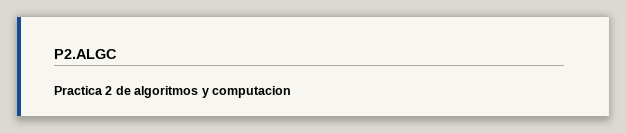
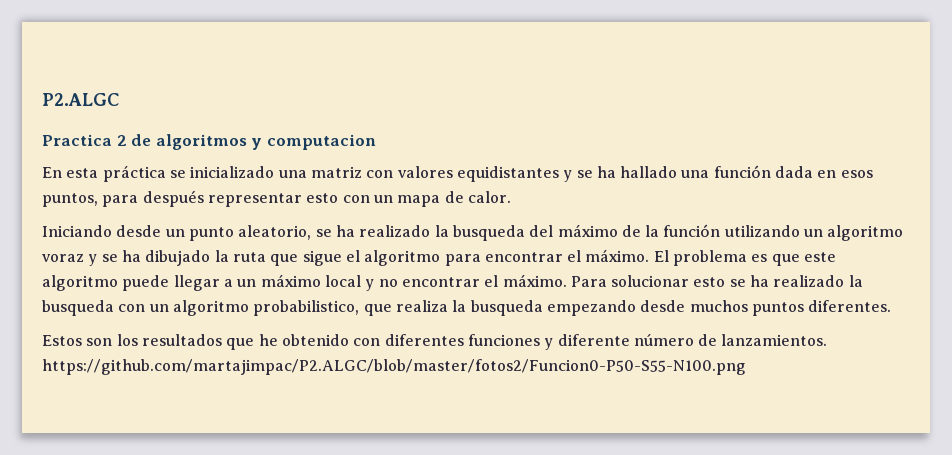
+ En esta práctica se inicializado una matriz con valores equidistantes y se ha hallado una función dada en esos puntos, para después representar esto con un mapa de calor.
+ Iniciando desde un punto aleatorio, se ha realizado la busqueda del máximo de la función utilizando un algoritmo voraz y se ha dibujado la ruta que sigue el algoritmo para encontrar el máximo. El problema es que este algoritmo puede llegar a un máximo local y no encontrar el máximo. Para solucionar esto se ha realizado la busqueda con un algoritmo probabilistico, que realiza la busqueda empezando desde muchos puntos diferentes.
+ Estos son los resultados que he obtenido con diferentes funciones y diferente número de lanzamientos. https://github.com/martajimpac/P2.ALGC/blob/master/fotos2/Funcion0-P50-S55-N100.png

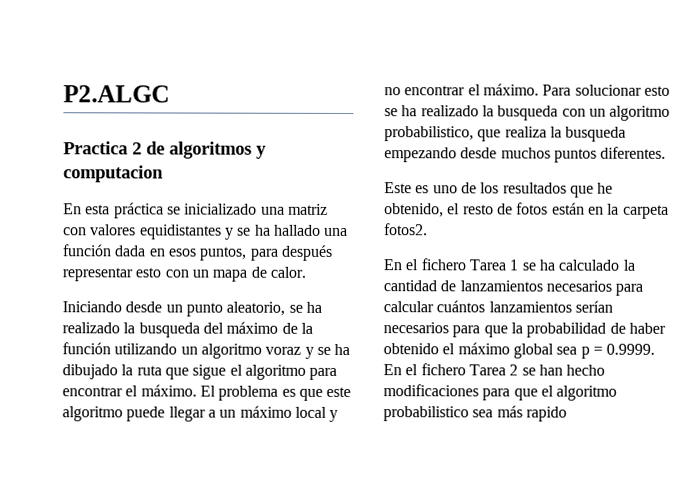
- Estos son los resultados que he obtenido con diferentes funciones y diferente número de lanzamientos. https://github.com/martajimpac/P2.ALGC/blob/master/fotos2/Funcion0-P50-S55-N100.png
+ Este es uno de los resultados que he obtenido, el resto de fotos están en la carpeta fotos2.
+ En el fichero Tarea 1 se ha calculado la cantidad de lanzamientos necesarios para calcular cuántos lanzamientos serían necesarios para que la probabilidad de haber obtenido el máximo global sea p = 0.9999. En el fichero Tarea 2 se han hecho modificaciones para que el algoritmo probabilistico sea más rapido

